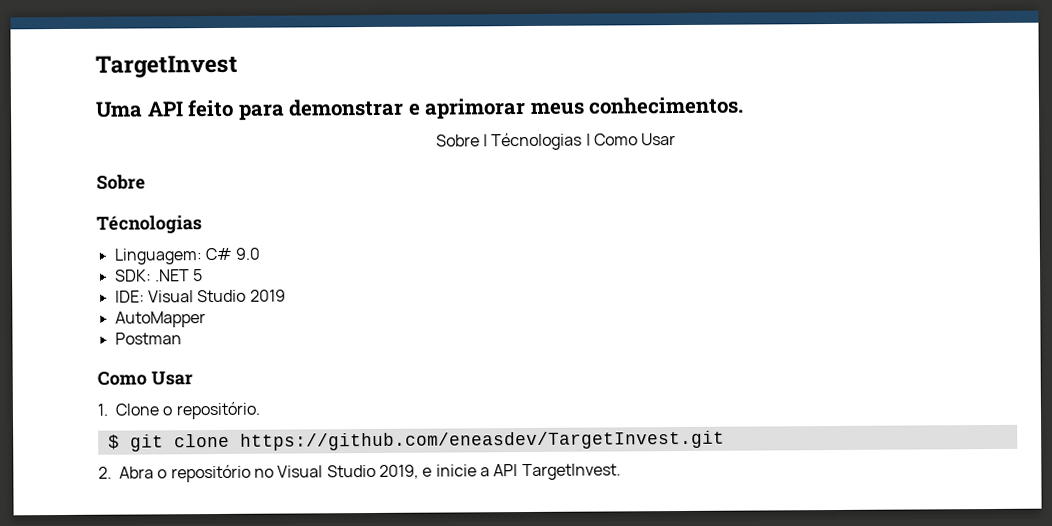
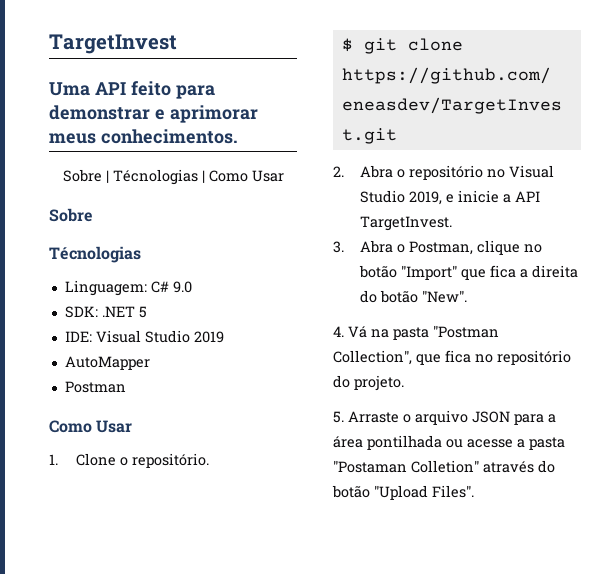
+ 3. Abra o Postman, clique no botão "Import" que fica a direita do botão "New".
+ 4. Vá na pasta "Postman Collection", que fica no repositório do projeto.
+ 5. Arraste o arquivo JSON para a área pontilhada ou acesse a pasta "Postaman Colletion" através do botão "Upload Files".

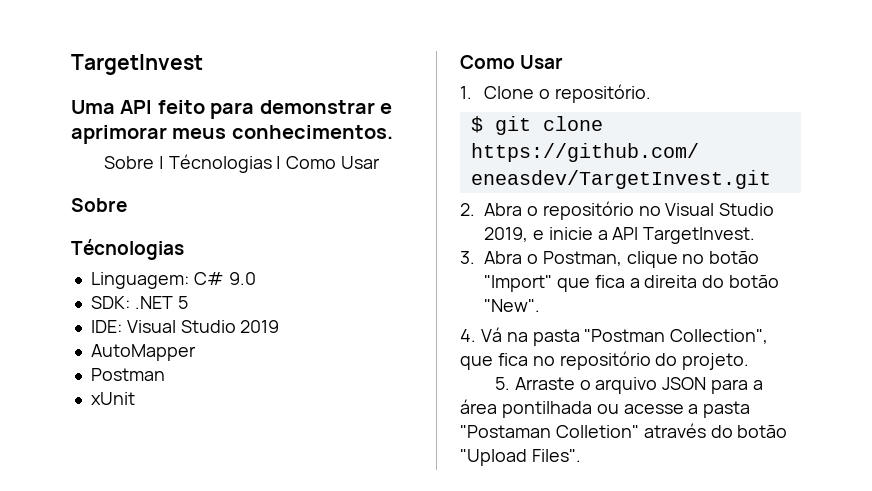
+ xUnit

